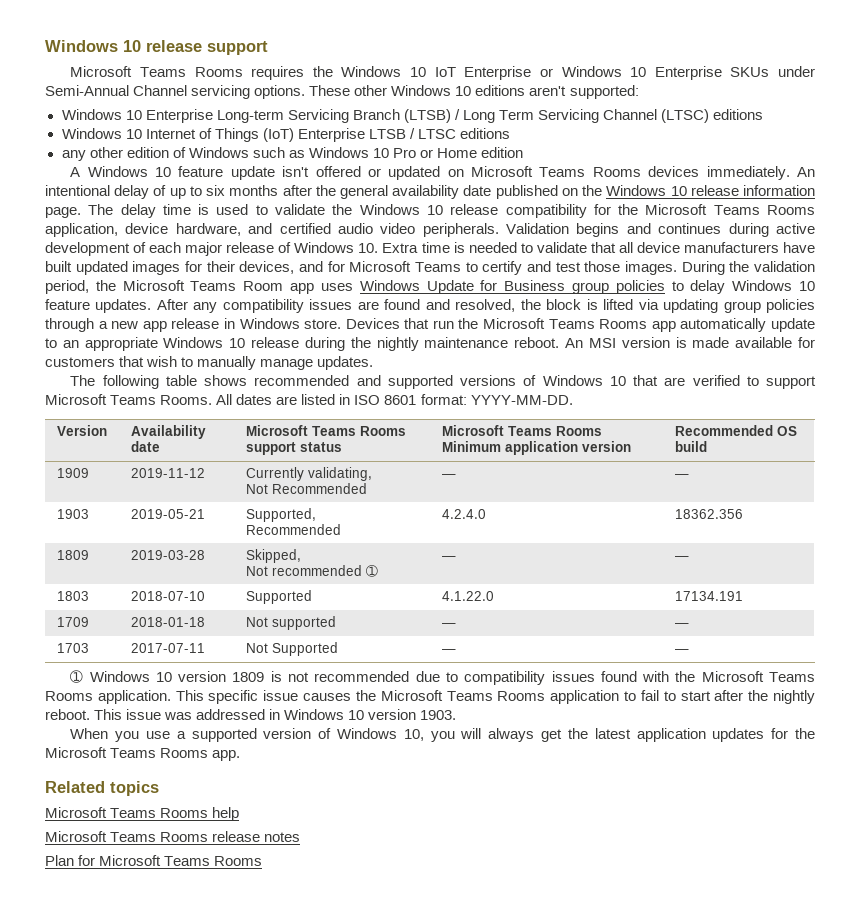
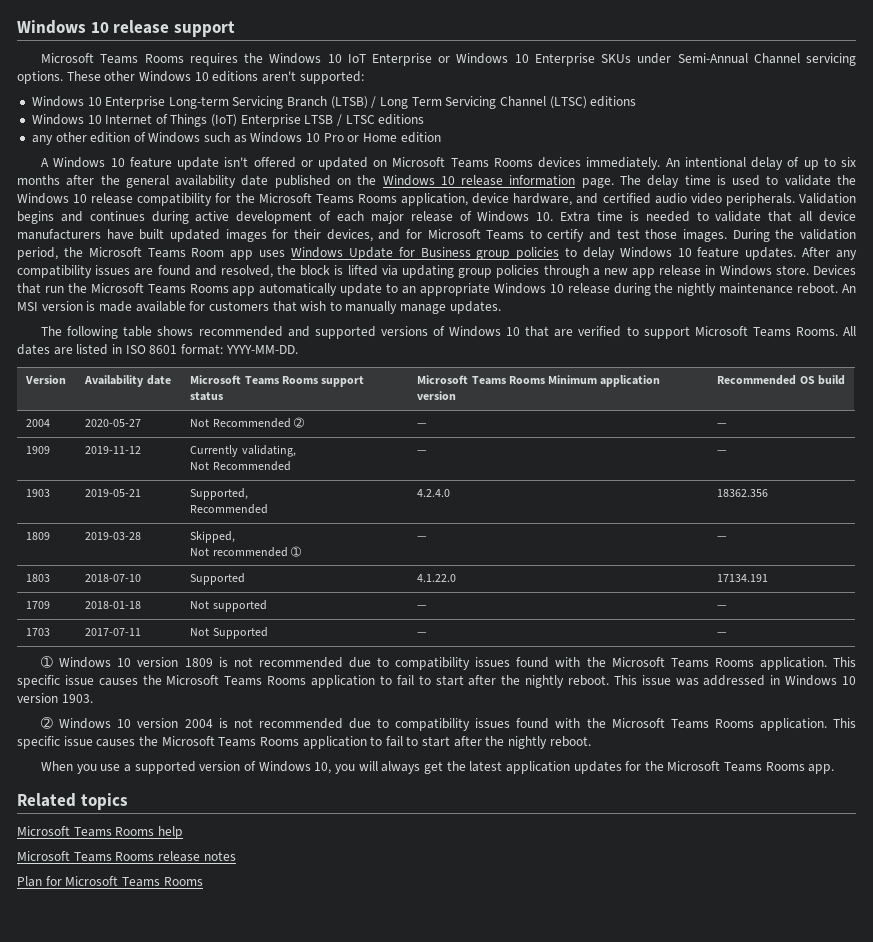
+ 2004 | 2020-05-27 | Not Recommended ➁ | — | —
+ ➁ Windows 10 version 2004 is not recommended due to compatibility issues found with the Microsoft Teams Rooms application. This specific issue causes the Microsoft Teams Rooms application to fail to start after the nightly reboot.

